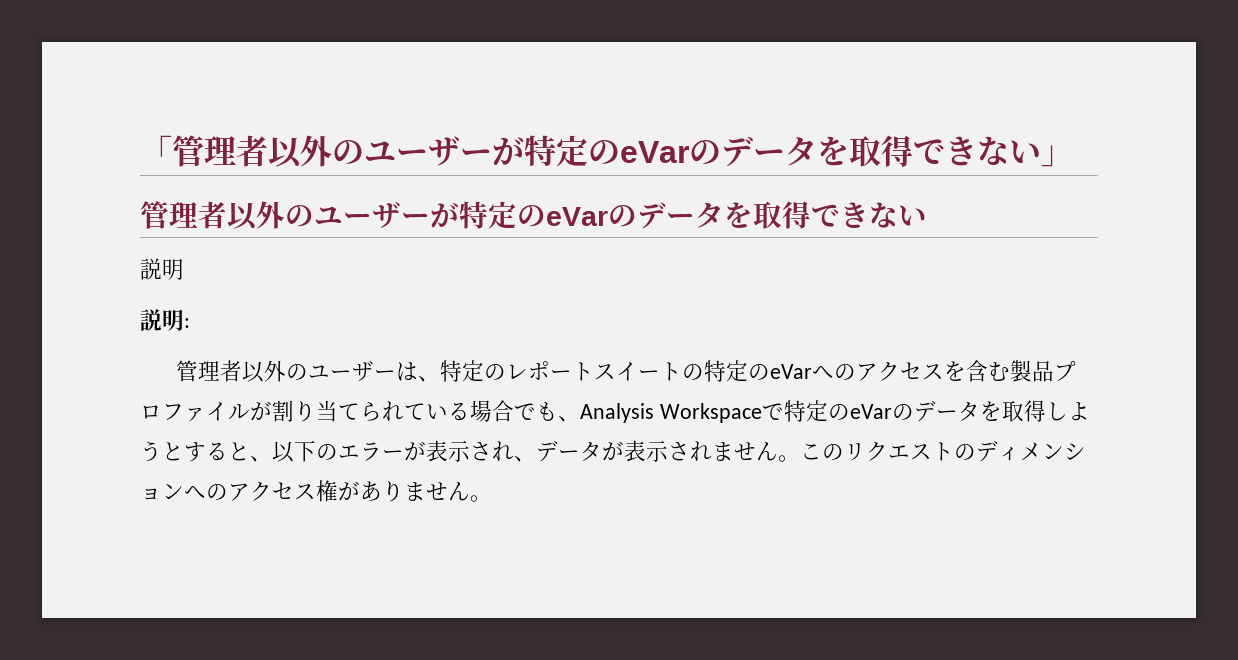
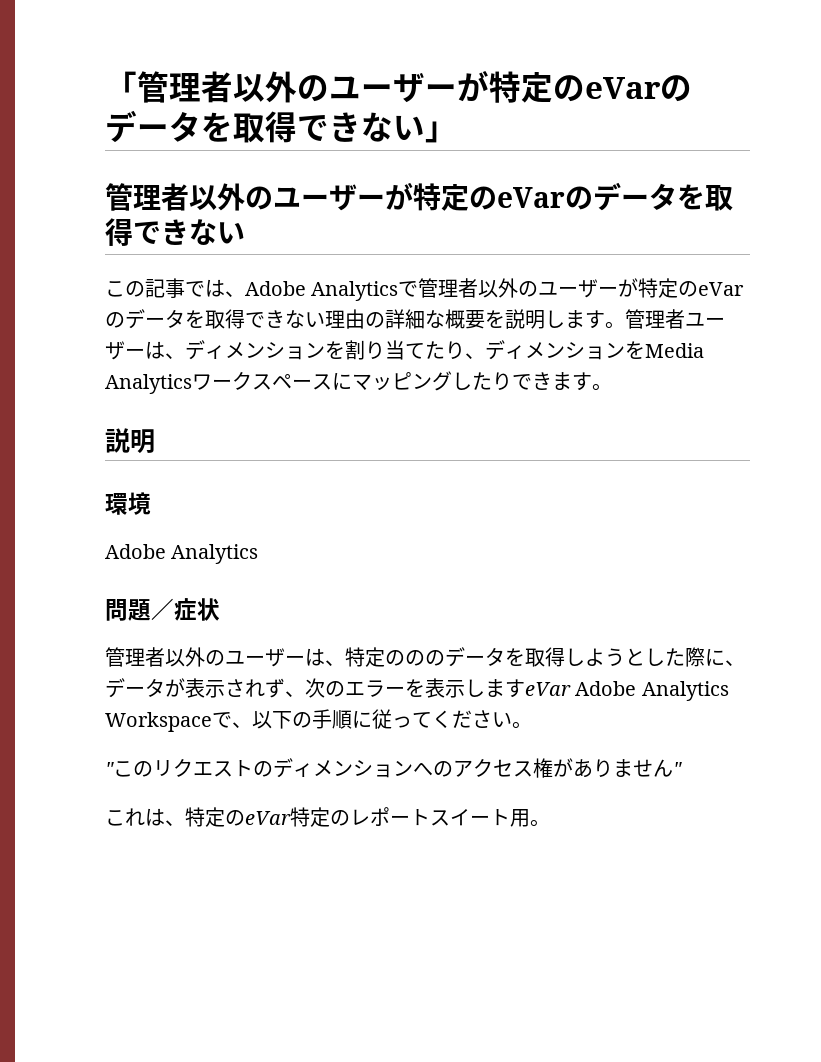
  「管理者以外のユーザーが特定のeVarのデータを取得できない」
  管理者以外のユーザーが特定のeVarのデータを取得できない
+ この記事では、Adobe Analyticsで管理者以外のユーザーが特定のeVarのデータを取得できない理由の詳細な概要を説明します。管理者ユーザーは、ディメンションを割り当てたり、ディメンションをMedia Analyticsワークスペースにマッピングしたりできます。
  説明
- 説明:
+ 環境
+ Adobe Analytics
+ 問題／症状
- 管理者以外のユーザーは、特定のレポートスイートの特定のeVarへのアクセスを含む製品プロファイルが割り当てられている場合でも、Analysis Workspaceで特定のeVarのデータを取得しようとすると、以下のエラーが表示され、データが表示されません。このリクエストのディメンションへのアクセス権がありません。
+ 管理者以外のユーザーは、特定のののデータを取得しようとした際に、データが表示されず、次のエラーを表示しますeVar Adobe Analytics Workspaceで、以下の手順に従ってください。
+ "このリクエストのディメンションへのアクセス権がありません"
+ これは、特定のeVar特定のレポートスイート用。

